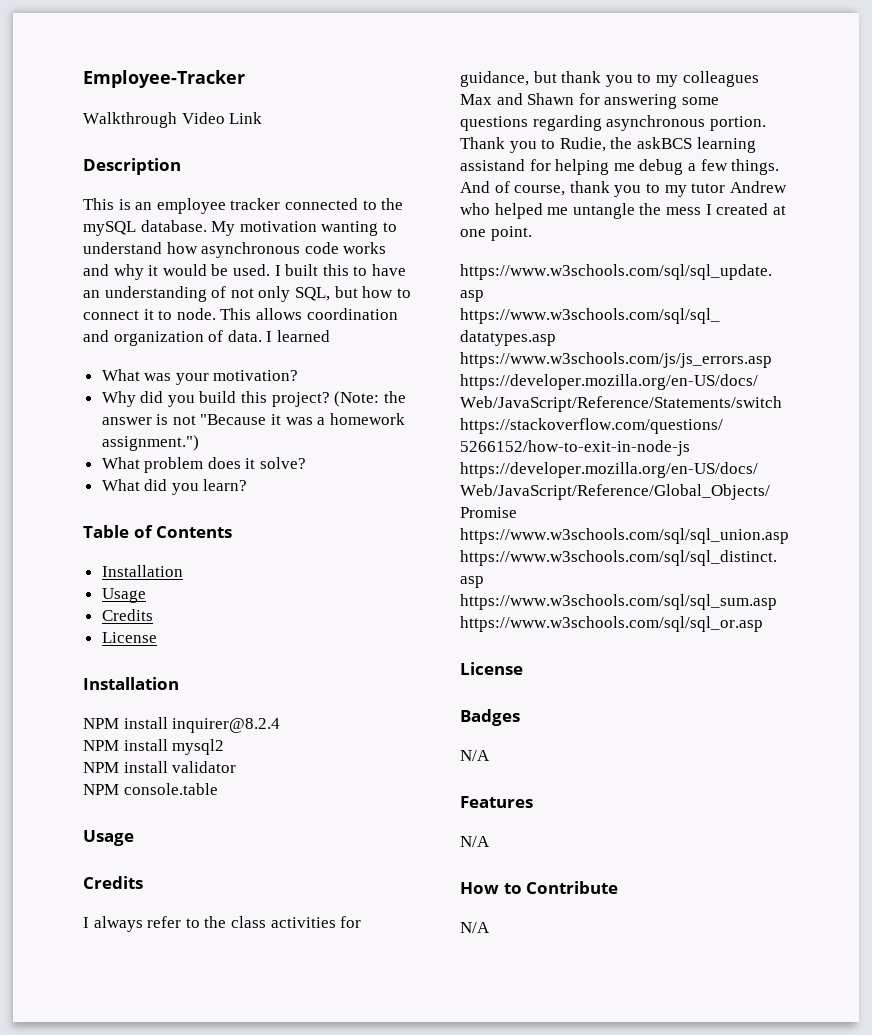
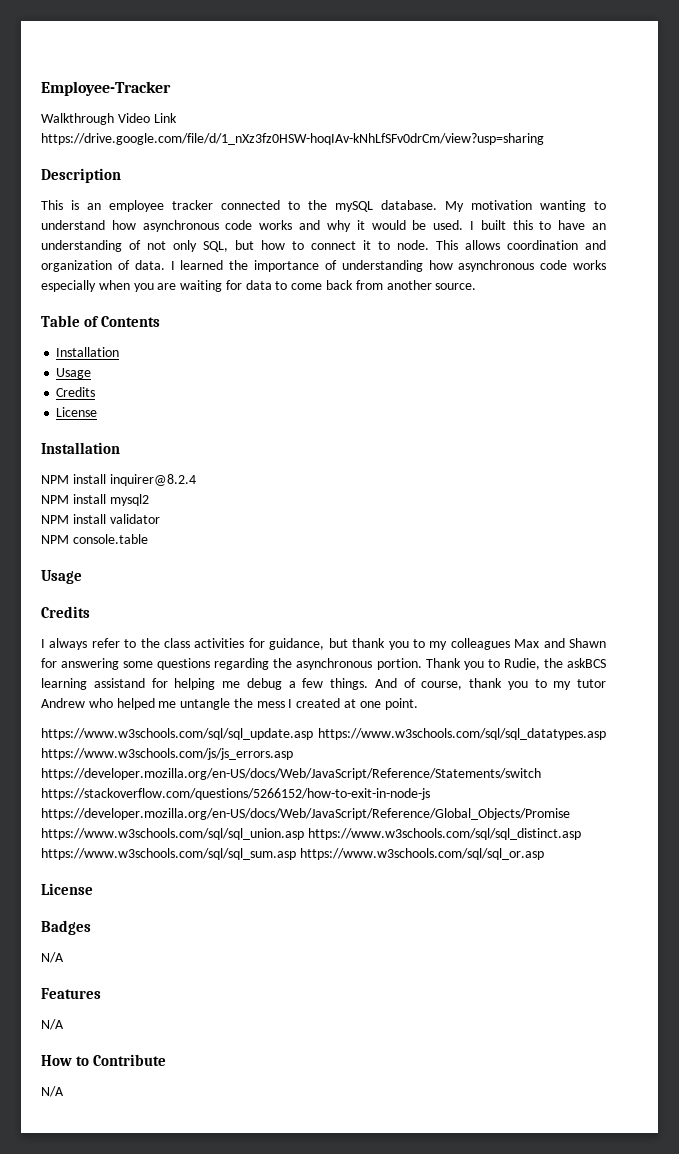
- Walkthrough Video Link
+ Walkthrough Video Link https://drive.google.com/file/d/1_nXz3fz0HSW-hoqIAv-kNhLfSFv0drCm/view?usp=sharing
- I learned
- What was your motivation?
- Why did you build this project? (Note: the answer is not "Because it was a homework assignment.")
- What problem does it solve?
- What did you learn?
+ I learned the importance of understanding how asynchronous code works especially when you are waiting for data to come back from another source.
- I always refer to the class activities for guidance, but thank you to my colleagues Max and Shawn for answering some questions regarding asynchronous portion.
+ I always refer to the class activities for guidance, but thank you to my colleagues Max and Shawn for answering some questions regarding the asynchronous portion.

